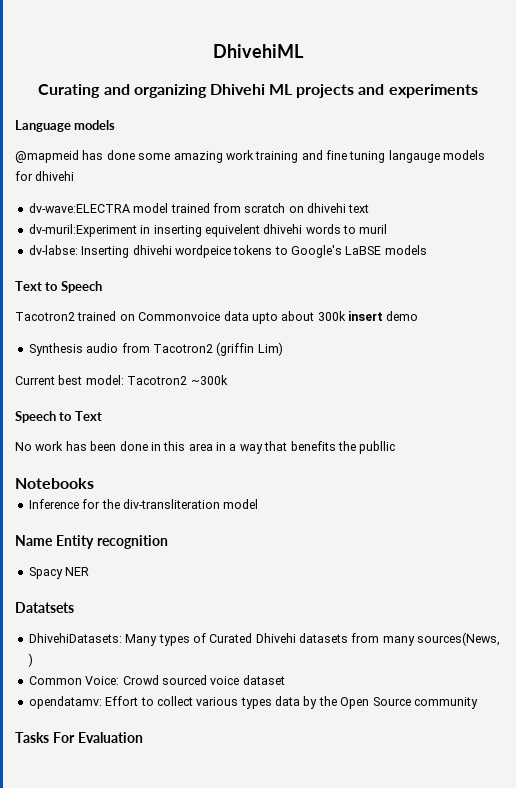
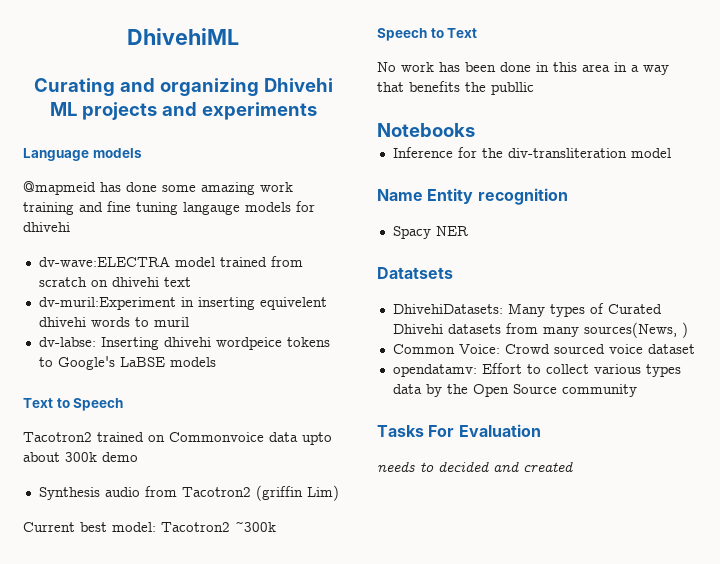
- Tacotron2 trained on Commonvoice data upto about 300k insert demo
+ Tacotron2 trained on Commonvoice data upto about 300k demo
+ needs to decided and created

